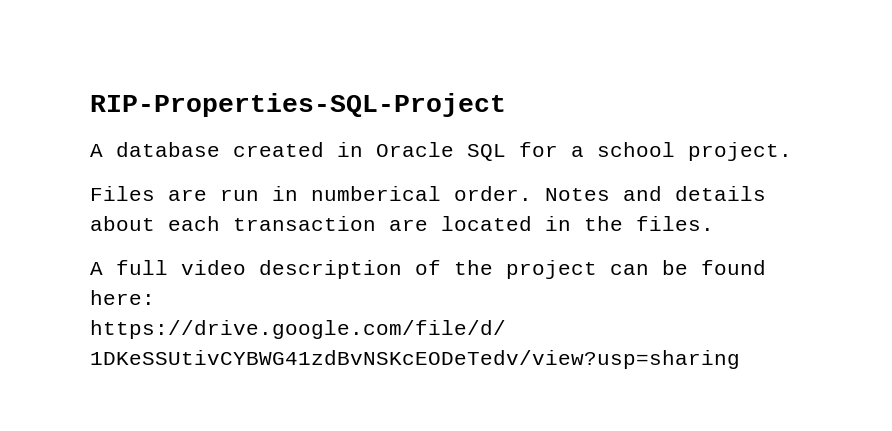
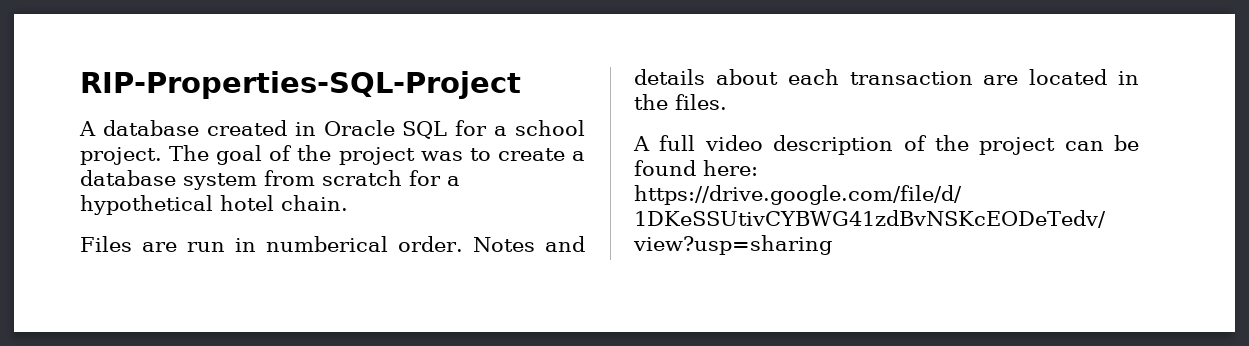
+ The goal of the project was to create a database system from scratch for a hypothetical hotel chain.

